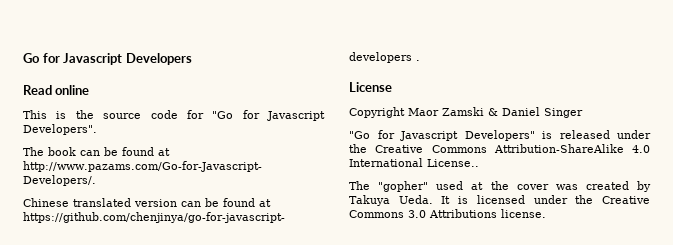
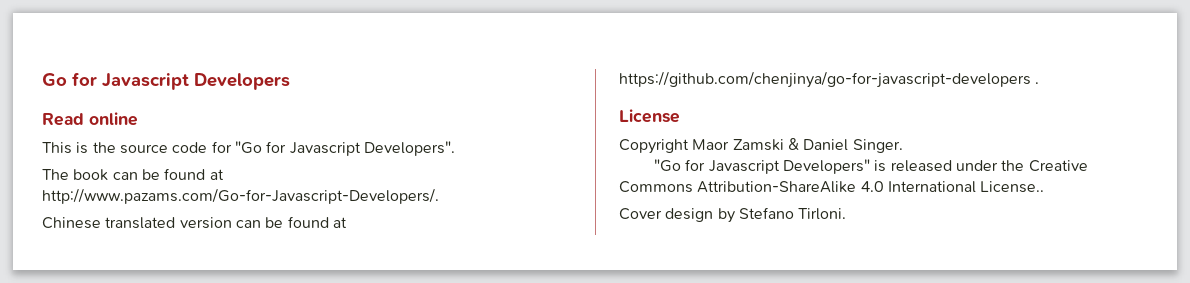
- Copyright Maor Zamski & Daniel Singer
+ Copyright Maor Zamski & Daniel Singer.
- The "gopher" used at the cover was created by Takuya Ueda. It is licensed under the Creative Commons 3.0 Attributions license.
+ Cover design by Stefano Tirloni.

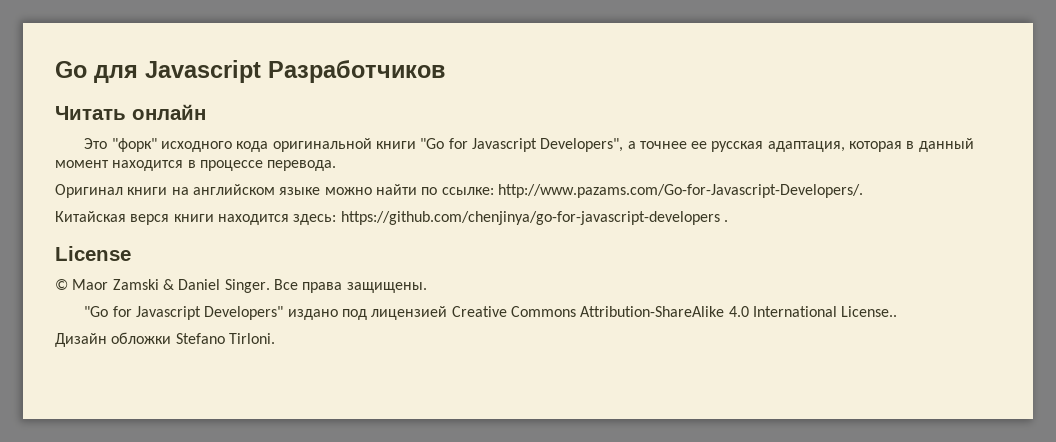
- Go for Javascript Developers
- Read online
- This is the source code for "Go for Javascript Developers".
- The book can be found at http://www.pazams.com/Go-for-Javascript-Developers/.
- Chinese translated version can be found at https://github.com/chenjinya/go-for-javascript-developers .
+ Go для Javascript Разработчиков
+ Читать онлайн
+ Это "форк" исходного кода оригинальной книги "Go for Javascript Developers", а точнее ее русская адаптация, которая в данный момент находится в процессе перевода.
+ Оригинал книги на английском языке можно найти по ссылке: http://www.pazams.com/Go-for-Javascript-Developers/.
+ Китайская верся книги находится здесь: https://github.com/chenjinya/go-for-javascript-developers .
- Copyright Maor Zamski & Daniel Singer.
+ © Maor Zamski & Daniel Singer. Все права защищены.
- "Go for Javascript Developers" is released under the Creative Commons Attribution-ShareAlike 4.0 International License..
+ "Go for Javascript Developers" издано под лицензией Creative Commons Attribution-ShareAlike 4.0 International License..
- Cover design by Stefano Tirloni.
+ Дизайн обложки Stefano Tirloni.

